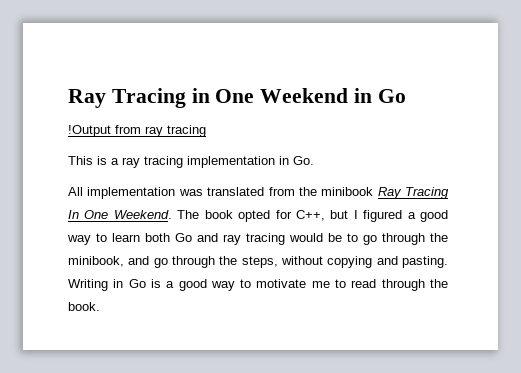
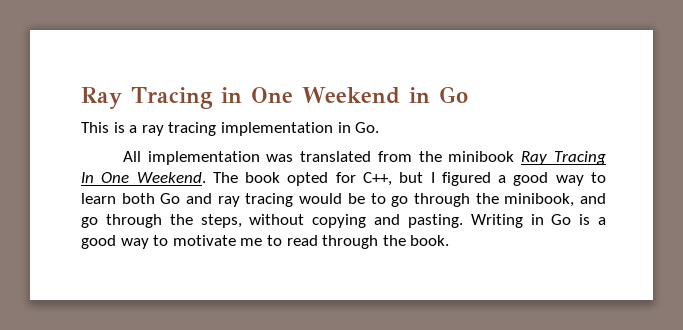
- !Output from ray tracing

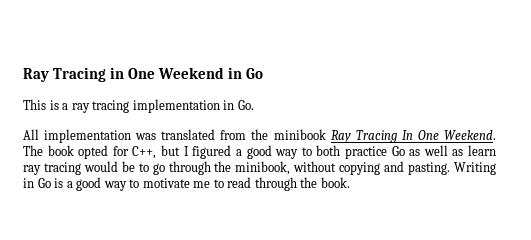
- The book opted for C++, but I figured a good way to learn both Go and ray tracing would be to go through the minibook, and go through the steps, without copying and pasting.
+ The book opted for C++, but I figured a good way to both practice Go as well as learn ray tracing would be to go through the minibook, without copying and pasting.

